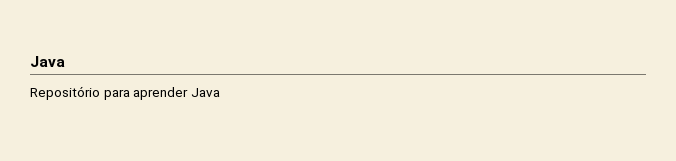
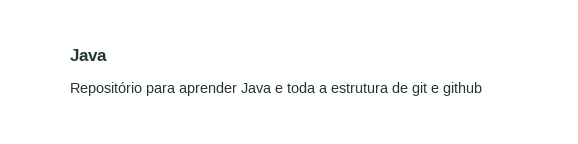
- Repositório para aprender Java
+ Repositório para aprender Java e toda a estrutura de git e github

